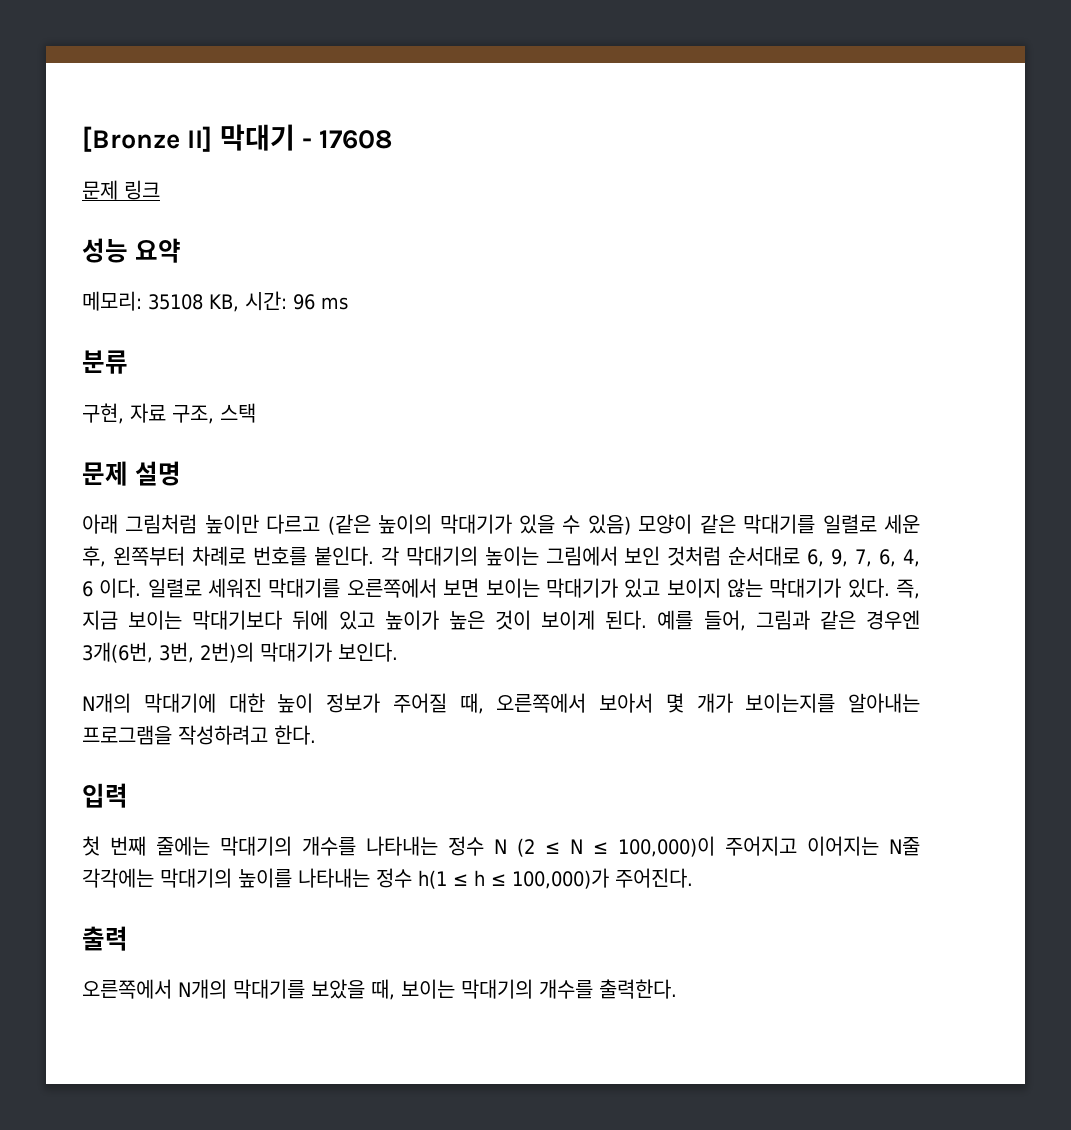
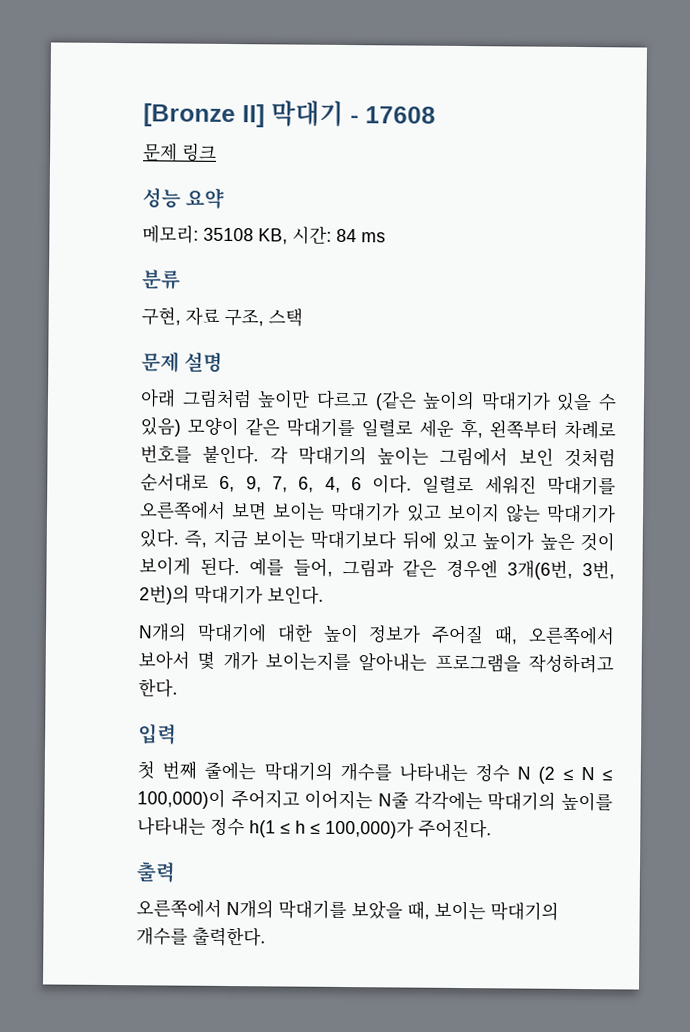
- 메모리: 35108 KB, 시간: 96 ms
+ 메모리: 35108 KB, 시간: 84 ms

